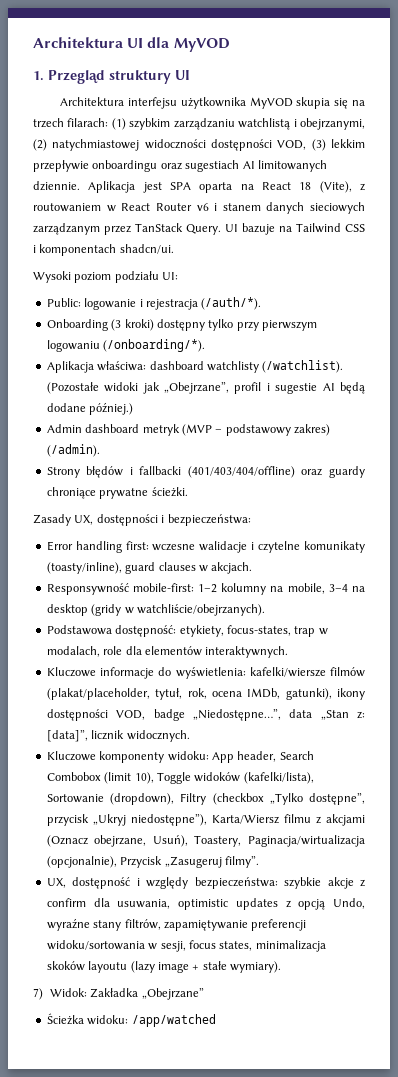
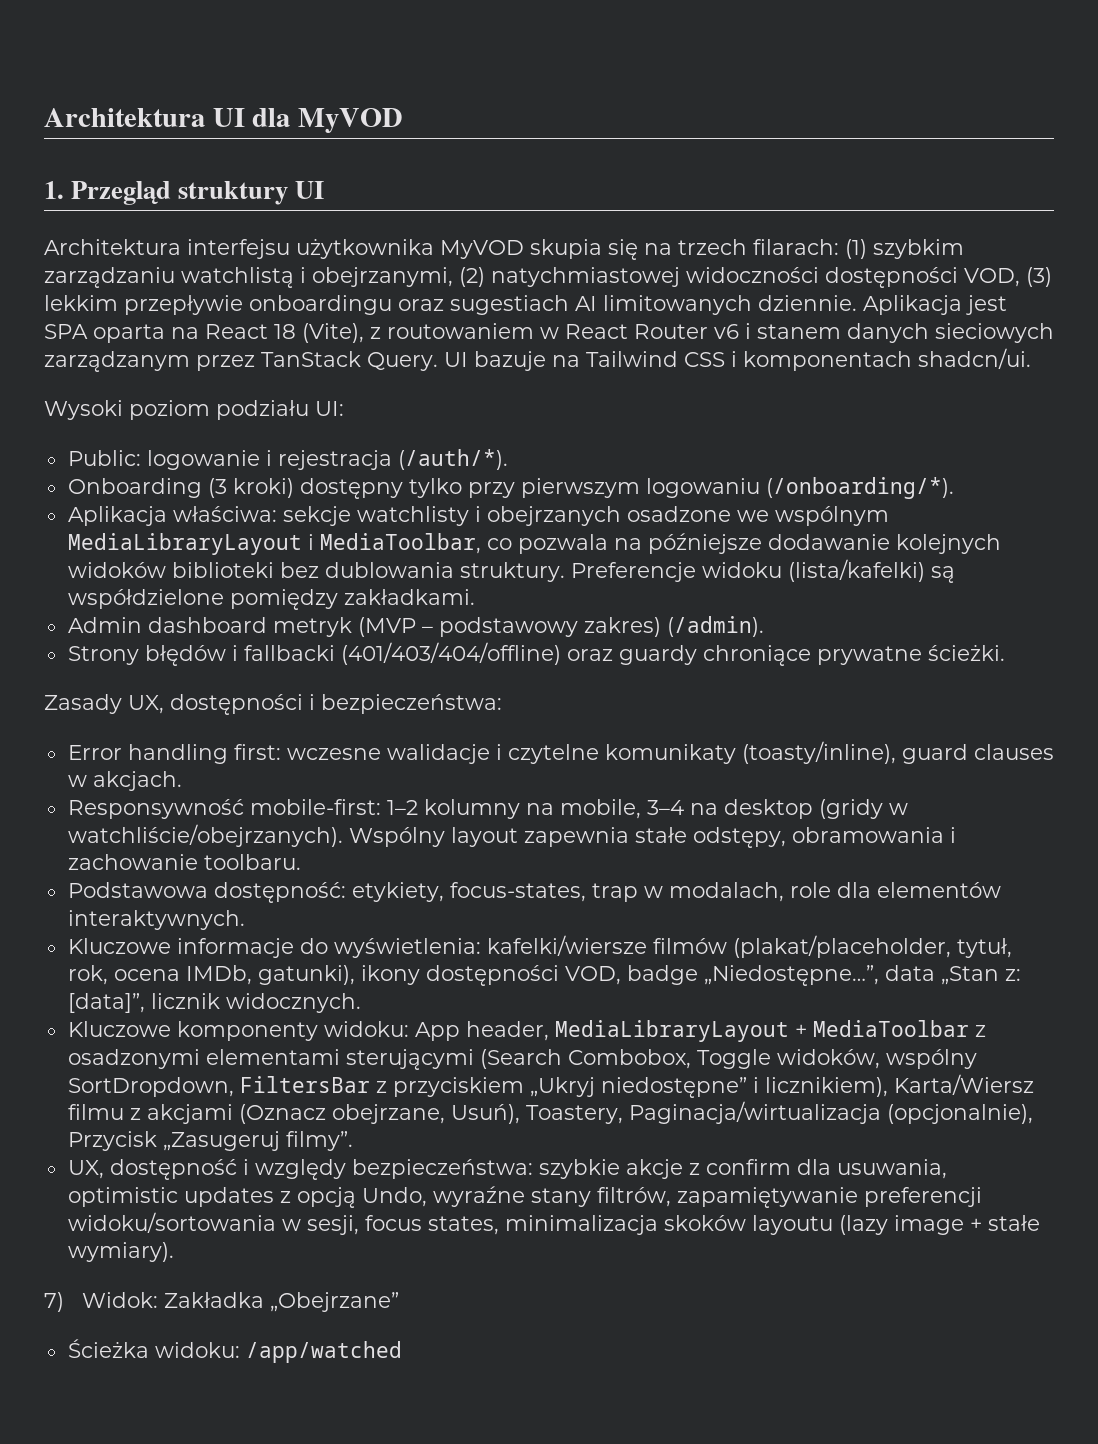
- Aplikacja właściwa: dashboard watchlisty (/watchlist). (Pozostałe widoki jak „Obejrzane”, profil i sugestie AI będą dodane później.)
+ Aplikacja właściwa: sekcje watchlisty i obejrzanych osadzone we wspólnym MediaLibraryLayout i MediaToolbar, co pozwala na późniejsze dodawanie kolejnych widoków biblioteki bez dublowania struktury. Preferencje widoku (lista/kafelki) są współdzielone pomiędzy zakładkami.
+ Wspólny layout zapewnia stałe odstępy, obramowania i zachowanie toolbaru.
- Kluczowe komponenty widoku: App header, Search Combobox (limit 10), Toggle widoków (kafelki/lista), Sortowanie (dropdown), Filtry (checkbox „Tylko dostępne”, przycisk „Ukryj niedostępne”), Karta/Wiersz filmu z akcjami (Oznacz obejrzane, Usuń), Toastery, Paginacja/wirtualizacja (opcjonalnie), Przycisk „Zasugeruj filmy”.
+ Kluczowe komponenty widoku: App header, MediaLibraryLayout + MediaToolbar z osadzonymi elementami sterującymi (Search Combobox, Toggle widoków, wspólny SortDropdown, FiltersBar z przyciskiem „Ukryj niedostępne” i licznikiem), Karta/Wiersz filmu z akcjami (Oznacz obejrzane, Usuń), Toastery, Paginacja/wirtualizacja (opcjonalnie), Przycisk „Zasugeruj filmy”.

